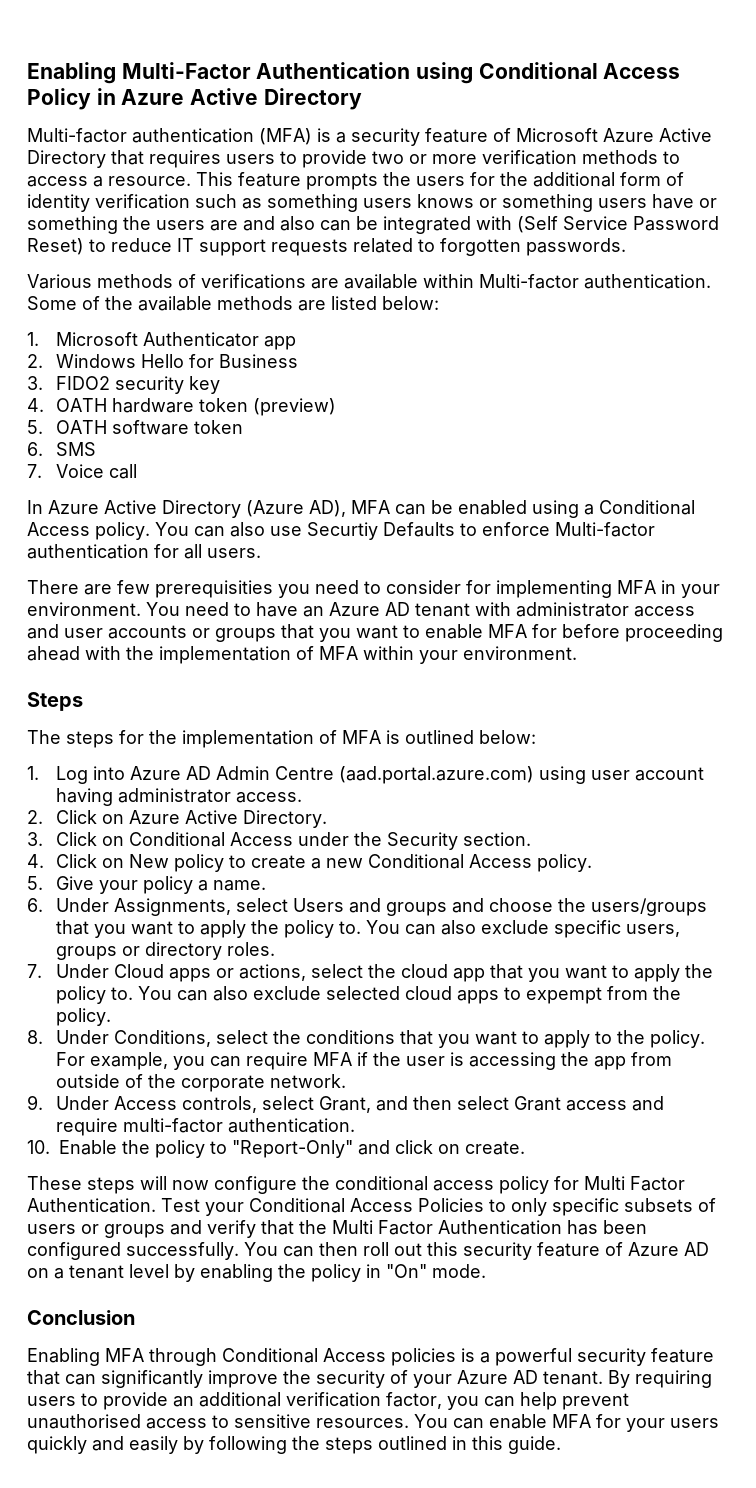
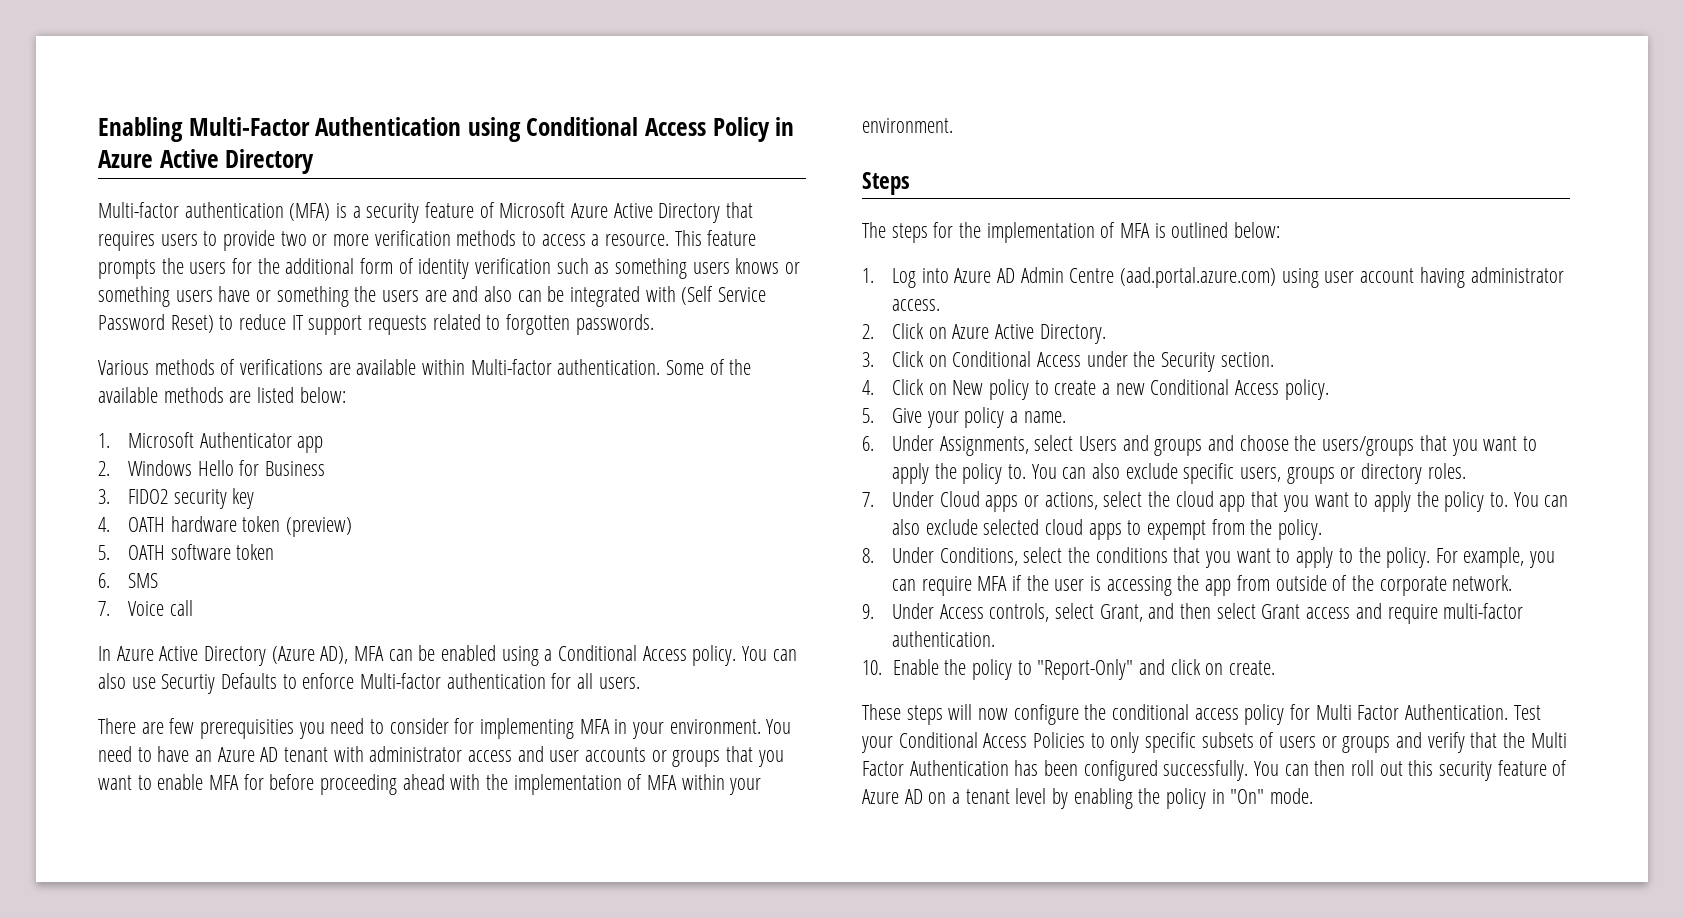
- Conclusion
- Enabling MFA through Conditional Access policies is a powerful security feature that can significantly improve the security of your Azure AD tenant. By requiring users to provide an additional verification factor, you can help prevent unauthorised access to sensitive resources. You can enable MFA for your users quickly and easily by following the steps outlined in this guide.

